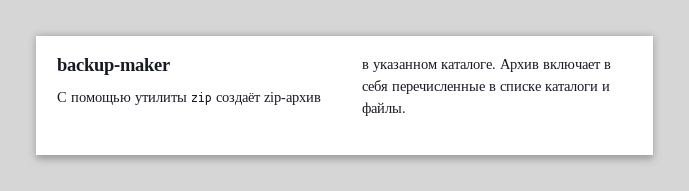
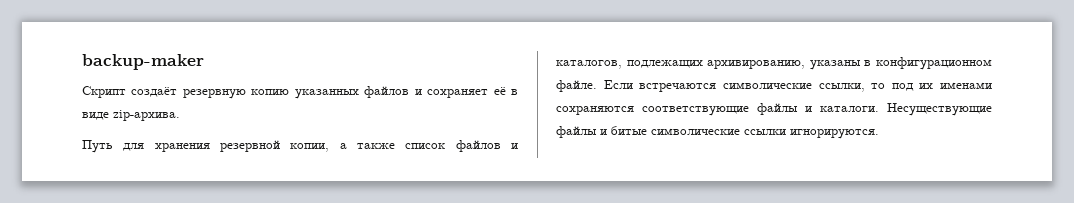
- С помощью утилиты zip создаёт zip-архив в указанном каталоге. Архив включает в себя перечисленные в списке каталоги и файлы.
+ Скрипт создаёт резервную копию указанных файлов и сохраняет её в виде zip-архива.
+ Путь для хранения резервной копии, а также список файлов и каталогов, подлежащих архивированию, указаны в конфигурационном файле. Если встречаются символические ссылки, то под их именами сохраняются соответствующие файлы и каталоги. Несуществующие файлы и битые символические ссылки игнорируются.

